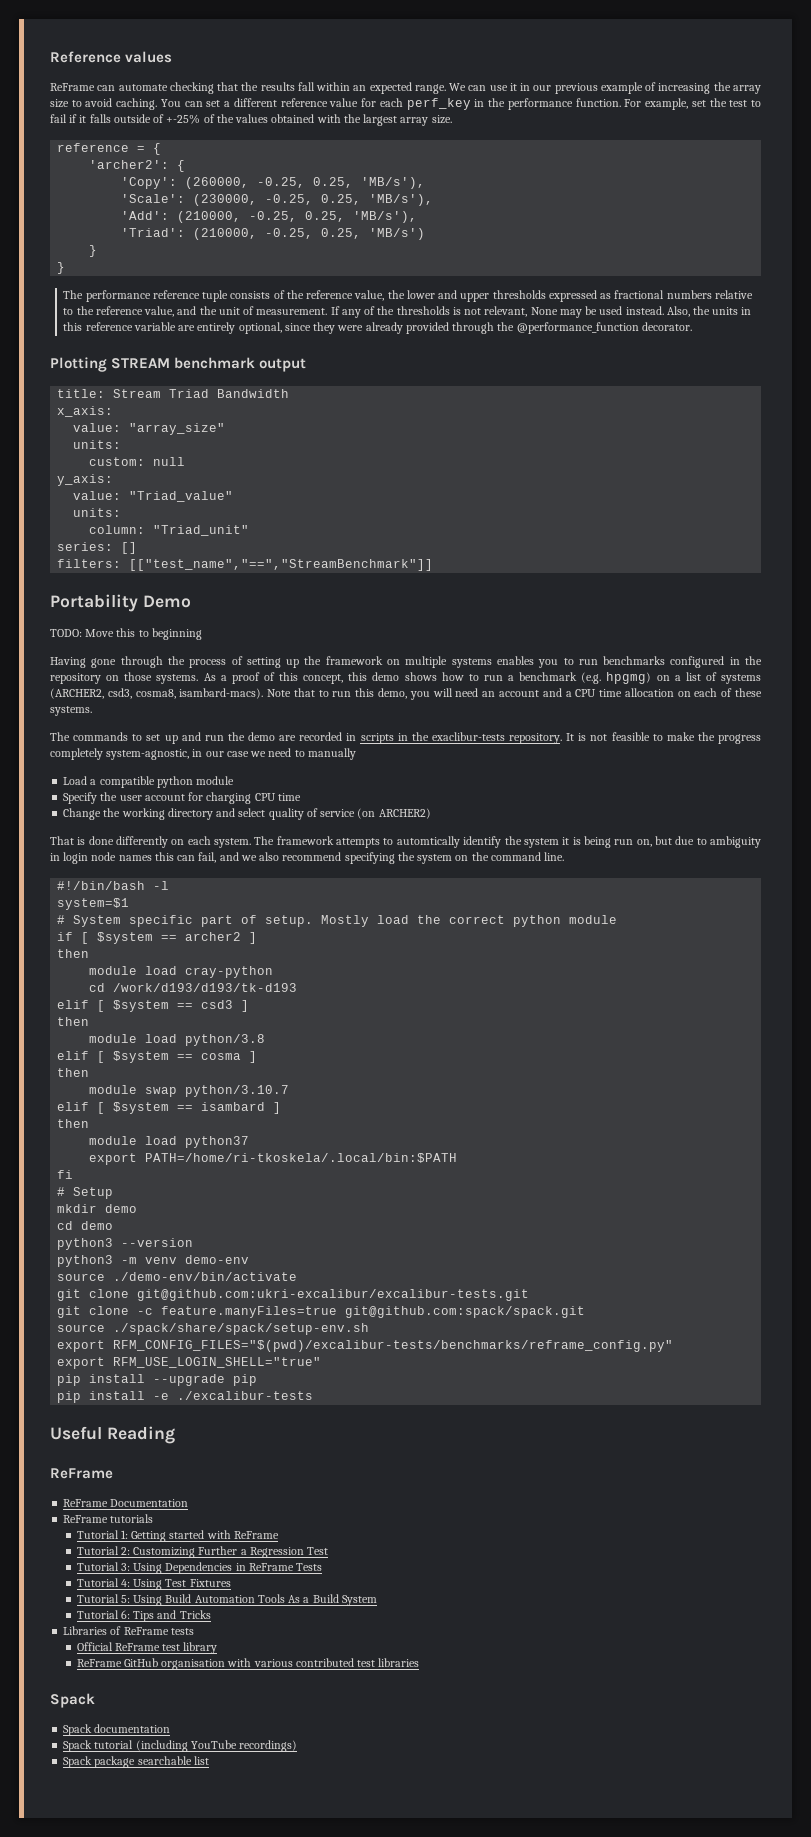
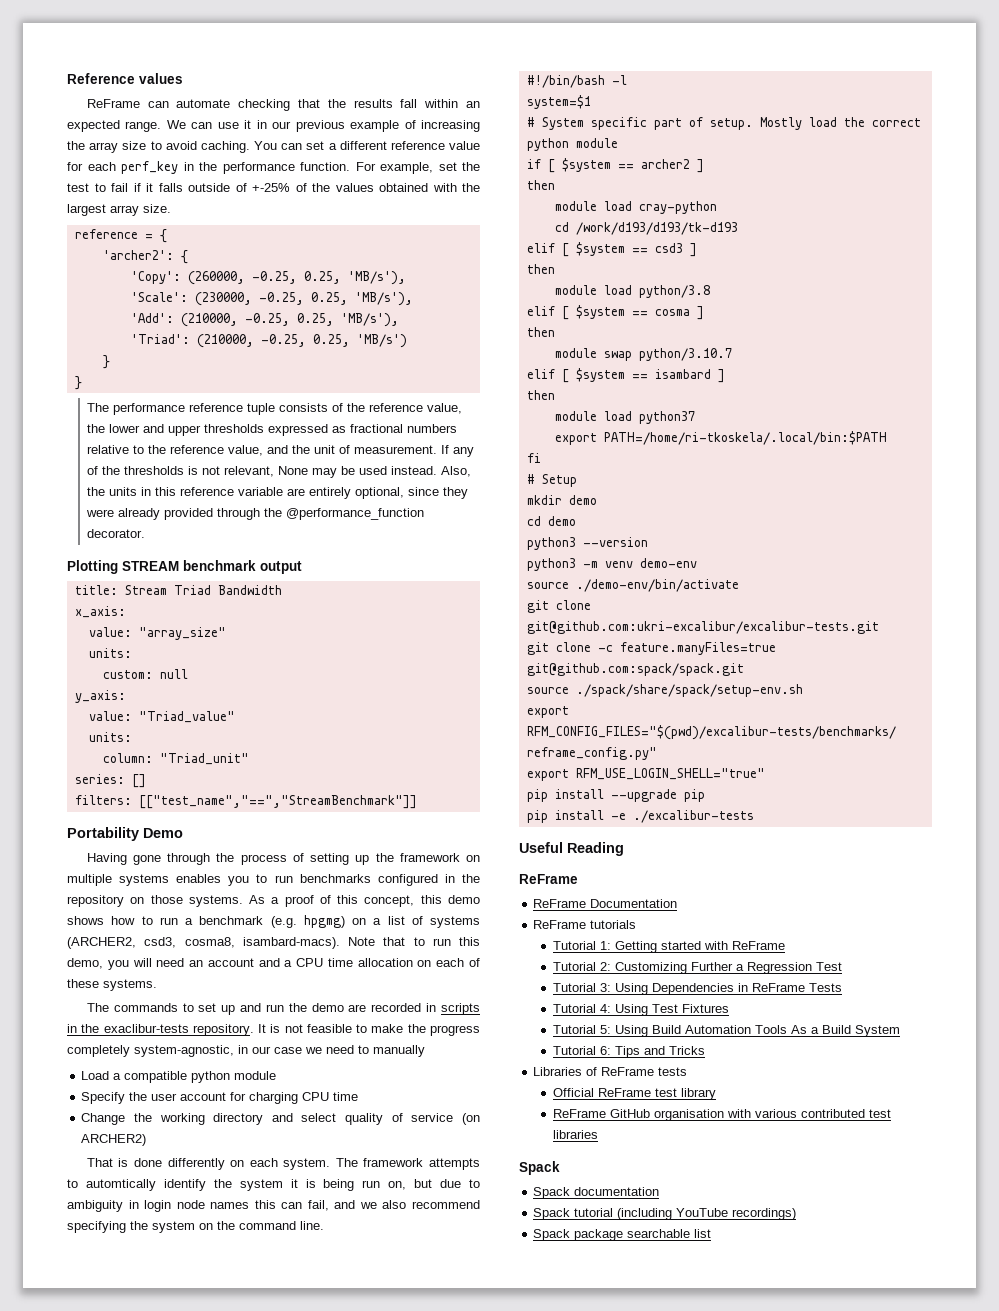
- TODO: Move this to beginning

